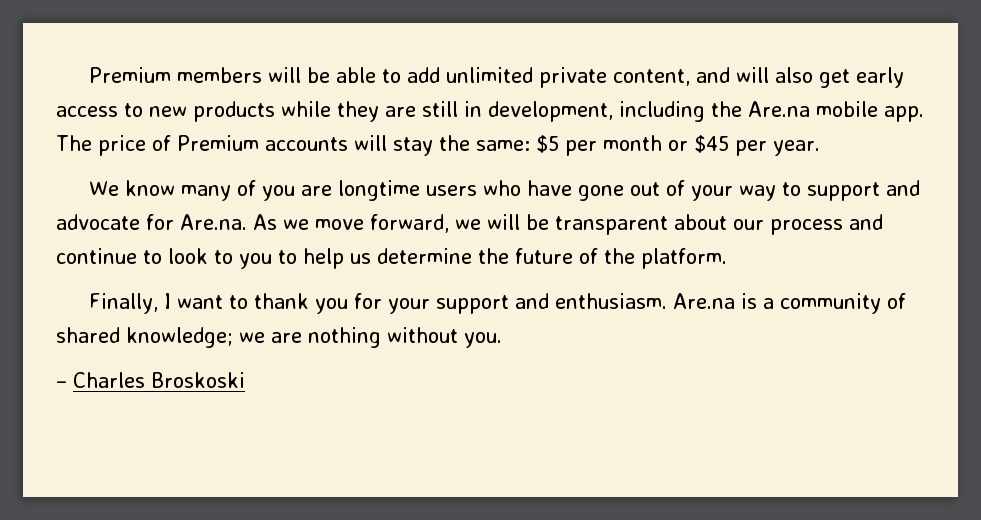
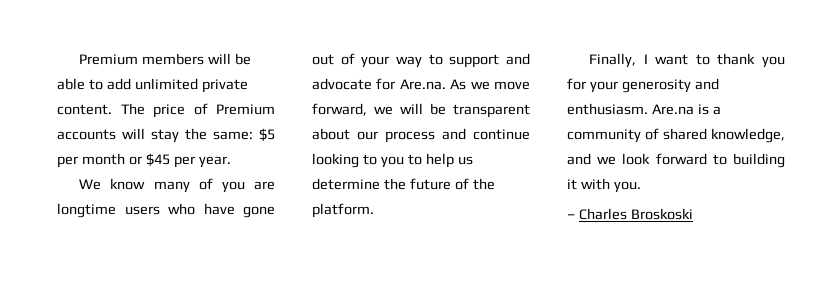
- Premium members will be able to add unlimited private content, and will also get early access to new products while they are still in development, including the Are.na mobile app.
+ Premium members will be able to add unlimited private content.
- We know many of you are longtime users who have gone out of your way to support and advocate for Are.na. As we move forward, we will be transparent about our process and continue to look to you to help us determine the future of the platform.
+ We know many of you are longtime users who have gone out of your way to support and advocate for Are.na. As we move forward, we will be transparent about our process and continue looking to you to help us determine the future of the platform.
- Finally, I want to thank you for your support and enthusiasm.
+ Finally, I want to thank you for your generosity and enthusiasm.
- Are.na is a community of shared knowledge; we are nothing without you.
+ Are.na is a community of shared knowledge, and we look forward to building it with you.

